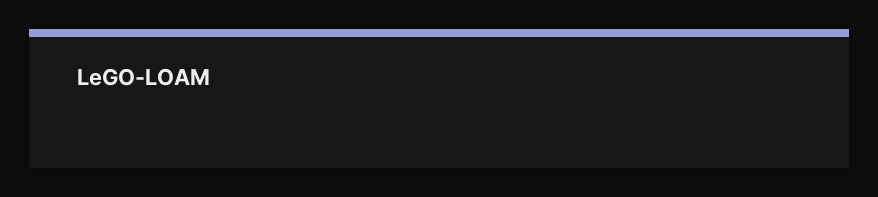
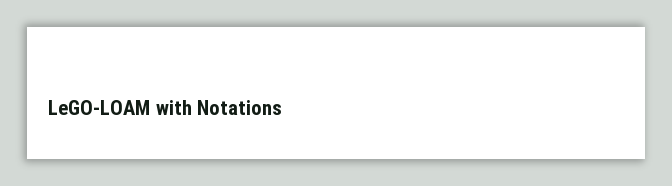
- LeGO-LOAM
+ LeGO-LOAM with Notations

